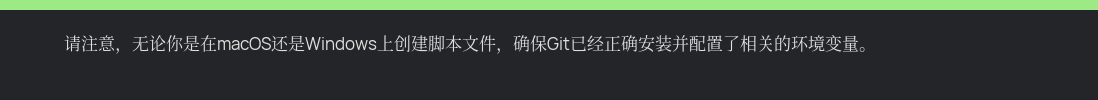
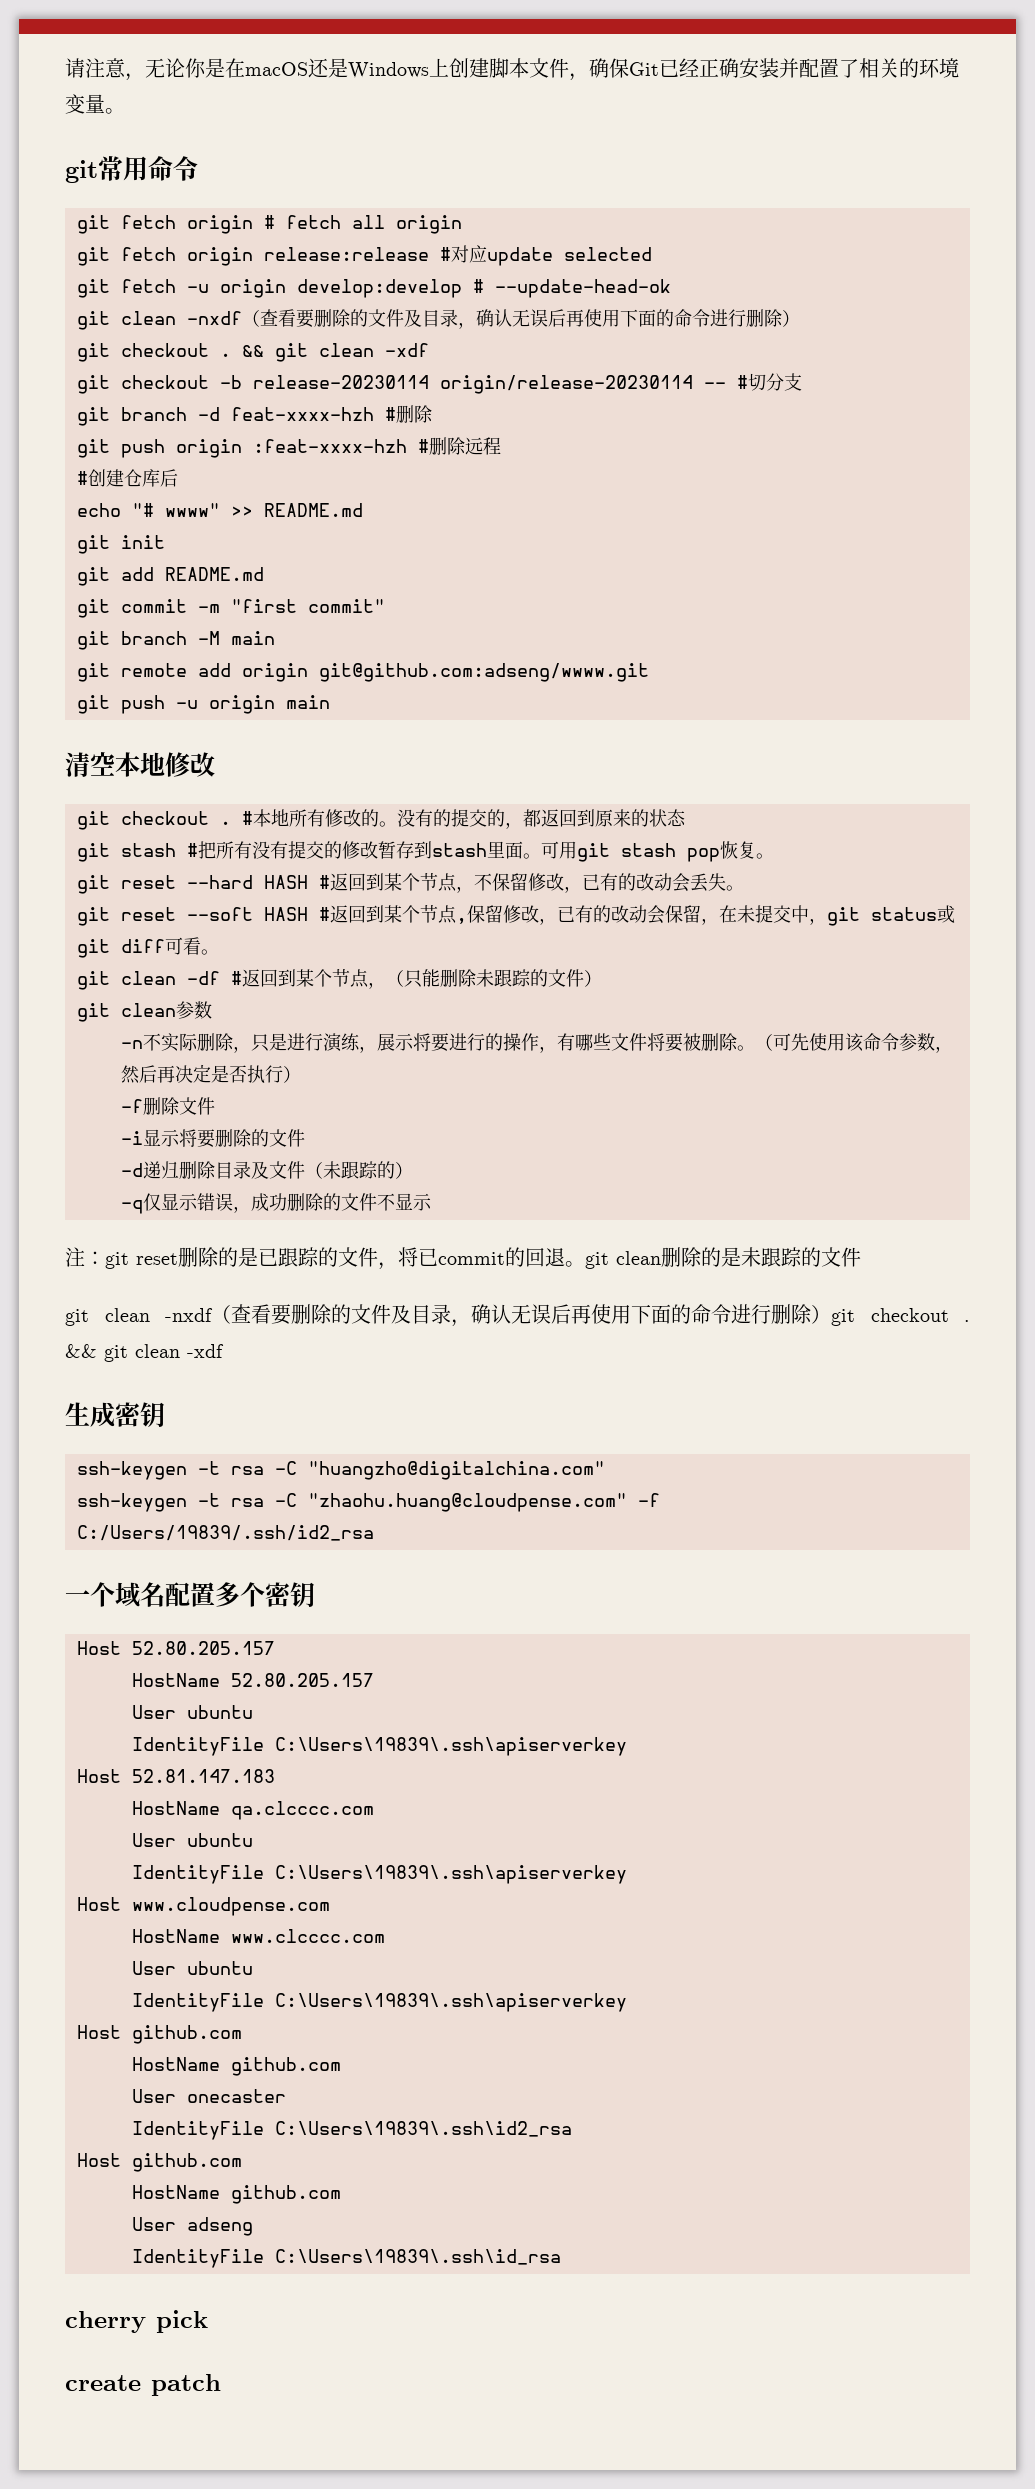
+ git常用命令
+ git fetch origin # fetch all origin
+ git fetch origin release:release #对应update selected
+ git fetch -u origin develop:develop # --update-head-ok
+ git clean -nxdf（查看要删除的文件及目录，确认无误后再使用下面的命令进行删除）
+ git checkout . && git clean -xdf
+ git checkout -b release-20230114 origin/release-20230114 -- #切分支
+ git branch -d feat-xxxx-hzh #删除
+ git push origin :feat-xxxx-hzh #删除远程
+ #创建仓库后
+ echo "# wwww" >> README.md
+ git init
+ git add README.md
+ git commit -m "first commit"
+ git branch -M main
+ git remote add origin git@github.com:adseng/wwww.git
+ git push -u origin main
+ 清空本地修改
+ git checkout . #本地所有修改的。没有的提交的，都返回到原来的状态
+ git stash #把所有没有提交的修改暂存到stash里面。可用git stash pop恢复。
+ git reset --hard HASH #返回到某个节点，不保留修改，已有的改动会丢失。
+ git reset --soft HASH #返回到某个节点,保留修改，已有的改动会保留，在未提交中，git status或git diff可看。
+ git clean -df #返回到某个节点，（只能删除未跟踪的文件）
+ git clean参数
+ -n不实际删除，只是进行演练，展示将要进行的操作，有哪些文件将要被删除。（可先使用该命令参数，然后再决定是否执行）
+ -f删除文件
+ -i显示将要删除的文件
+ -d递归删除目录及文件（未跟踪的）
+ -q仅显示错误，成功删除的文件不显示
+ 注：git reset删除的是已跟踪的文件，将已commit的回退。git clean删除的是未跟踪的文件
+ git clean -nxdf（查看要删除的文件及目录，确认无误后再使用下面的命令进行删除）git checkout . && git clean -xdf
+ 生成密钥
+ ssh-keygen -t rsa -C "huangzho@digitalchina.com"
+ ssh-keygen -t rsa -C "zhaohu.huang@cloudpense.com" -f C:/Users/19839/.ssh/id2_rsa
+ 一个域名配置多个密钥
+ Host 52.80.205.157
+ HostName 52.80.205.157
+ User ubuntu
+ IdentityFile C:\Users\19839\.ssh\apiserverkey
+ Host 52.81.147.183
+ HostName qa.clcccc.com
+ User ubuntu
+ IdentityFile C:\Users\19839\.ssh\apiserverkey
+ Host www.cloudpense.com
+ HostName www.clcccc.com
+ User ubuntu
+ IdentityFile C:\Users\19839\.ssh\apiserverkey
+ Host github.com
+ HostName github.com
+ User onecaster
+ IdentityFile C:\Users\19839\.ssh\id2_rsa
+ Host github.com
+ HostName github.com
+ User adseng
+ IdentityFile C:\Users\19839\.ssh\id_rsa
+ cherry pick
+ create patch

